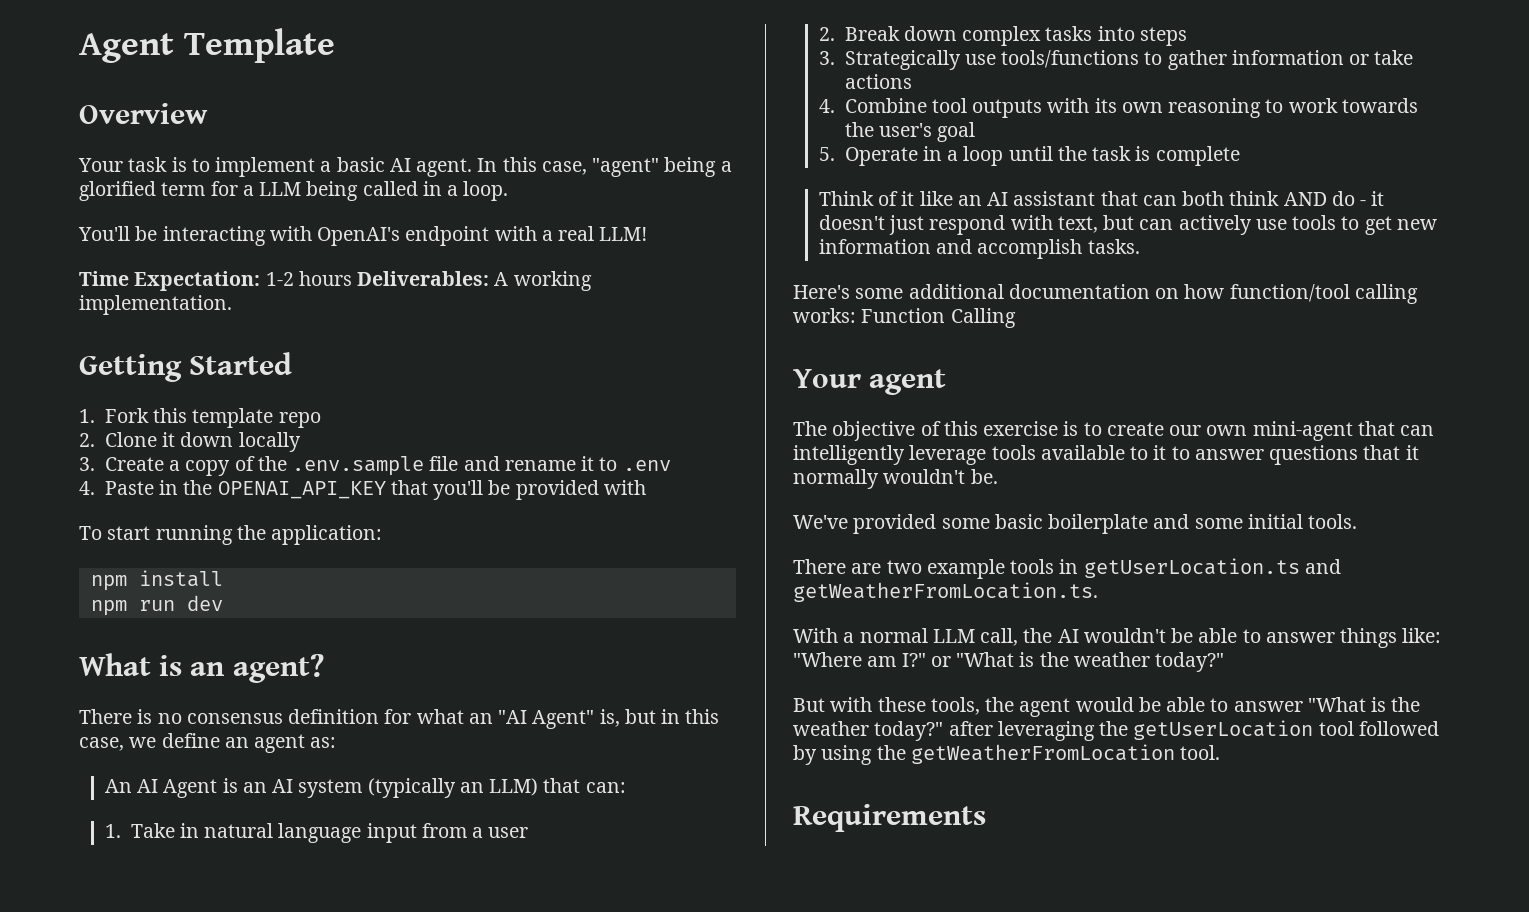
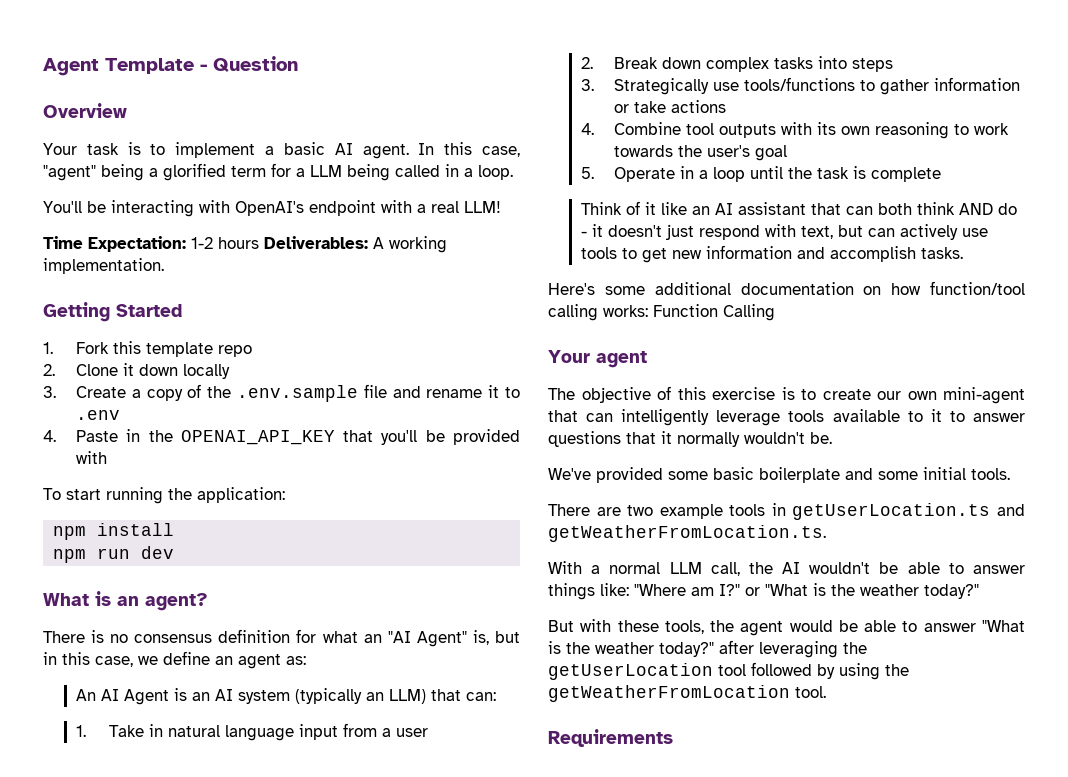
- Agent Template
+ Agent Template - Question

